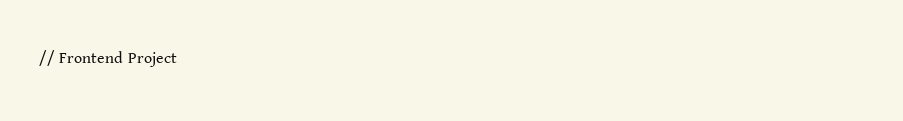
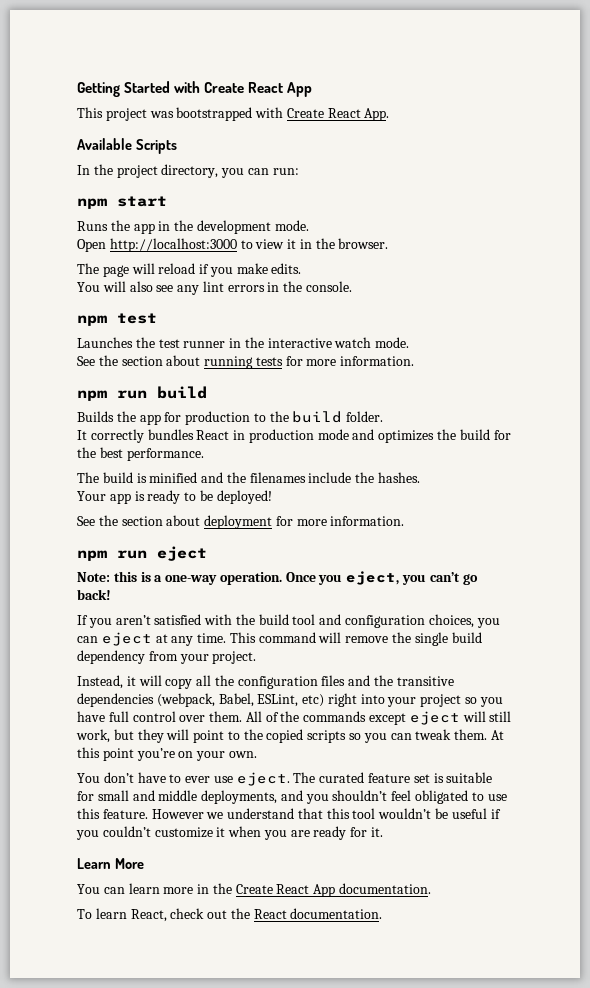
- // Frontend Project
+ Getting Started with Create React App
+ This project was bootstrapped with Create React App.
+ Available Scripts
+ In the project directory, you can run:
+ npm start
+ Runs the app in the development mode.
+ Open http://localhost:3000 to view it in the browser.
+ The page will reload if you make edits.
+ You will also see any lint errors in the console.
+ npm test
+ Launches the test runner in the interactive watch mode.
+ See the section about running tests for more information.
+ npm run build
+ Builds the app for production to the build folder.
+ It correctly bundles React in production mode and optimizes the build for the best performance.
+ The build is minified and the filenames include the hashes.
+ Your app is ready to be deployed!
+ See the section about deployment for more information.
+ npm run eject
+ Note: this is a one-way operation. Once you eject, you can’t go back!
+ If you aren’t satisfied with the build tool and configuration choices, you can eject at any time. This command will remove the single build dependency from your project.
+ Instead, it will copy all the configuration files and the transitive dependencies (webpack, Babel, ESLint, etc) right into your project so you have full control over them. All of the commands except eject will still work, but they will point to the copied scripts so you can tweak them. At this point you’re on your own.
+ You don’t have to ever use eject. The curated feature set is suitable for small and middle deployments, and you shouldn’t feel obligated to use this feature. However we understand that this tool wouldn’t be useful if you couldn’t customize it when you are ready for it.
+ Learn More
+ You can learn more in the Create React App documentation.
+ To learn React, check out the React documentation.

